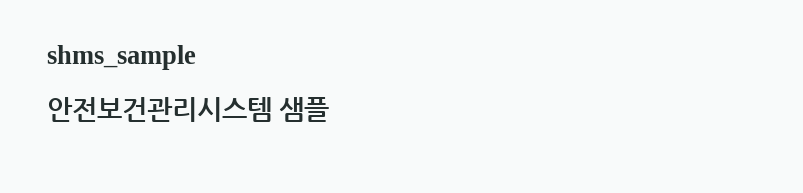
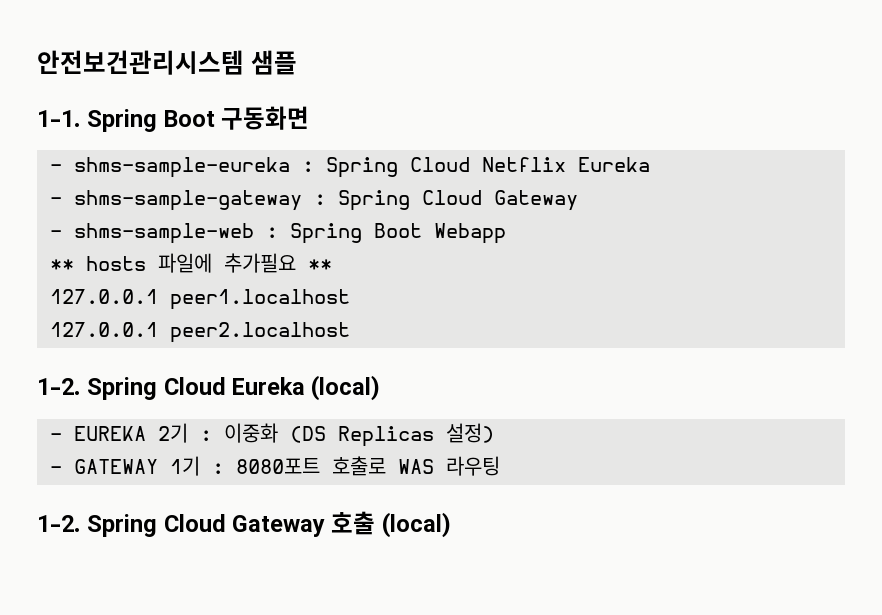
- shms_sample
+ 1-1. Spring Boot 구동화면
+ - shms-sample-eureka : Spring Cloud Netflix Eureka
+ - shms-sample-gateway : Spring Cloud Gateway
+ - shms-sample-web : Spring Boot Webapp
+ ** hosts 파일에 추가필요 **
+ 127.0.0.1 peer1.localhost
+ 127.0.0.1 peer2.localhost
+ 1-2. Spring Cloud Eureka (local)
+ - EUREKA 2기 : 이중화 (DS Replicas 설정)
+ - GATEWAY 1기 : 8080포트 호출로 WAS 라우팅
+ 1-2. Spring Cloud Gateway 호출 (local)

